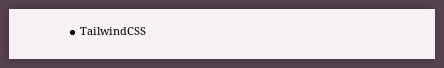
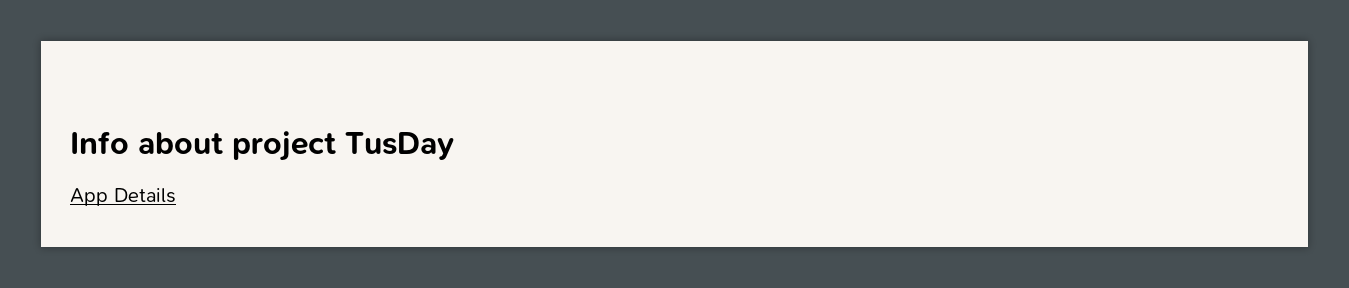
- TailwindCSS
+ Info about project TusDay
+ App Details

